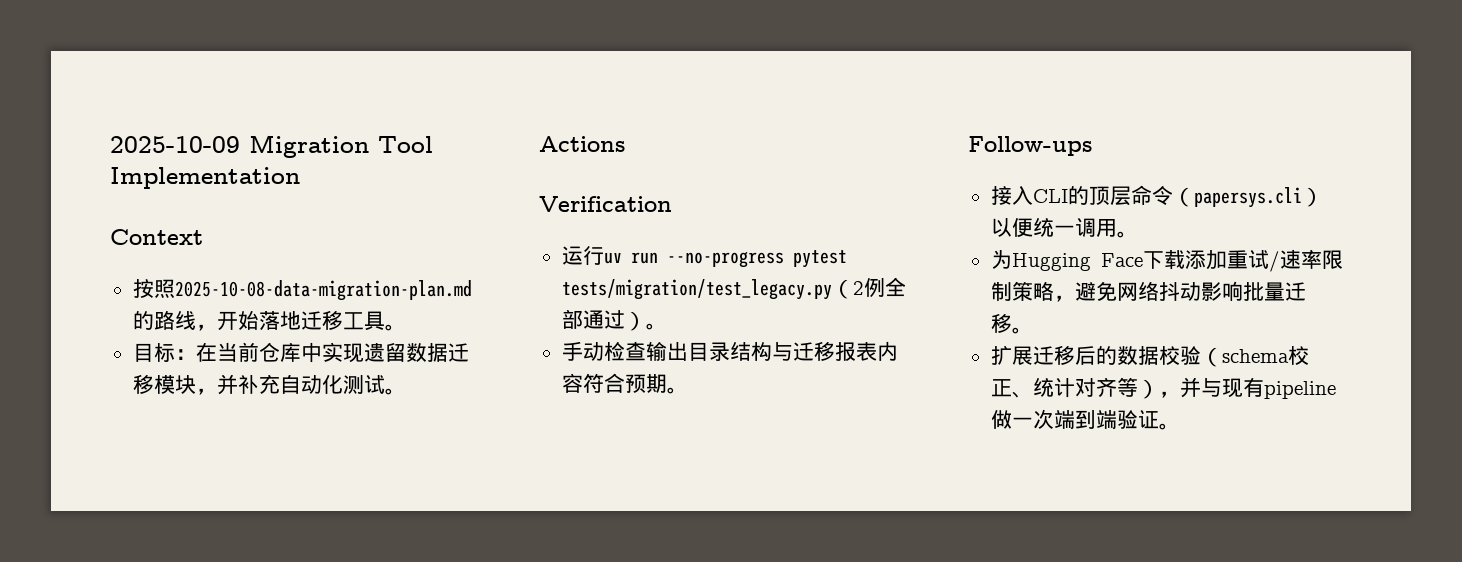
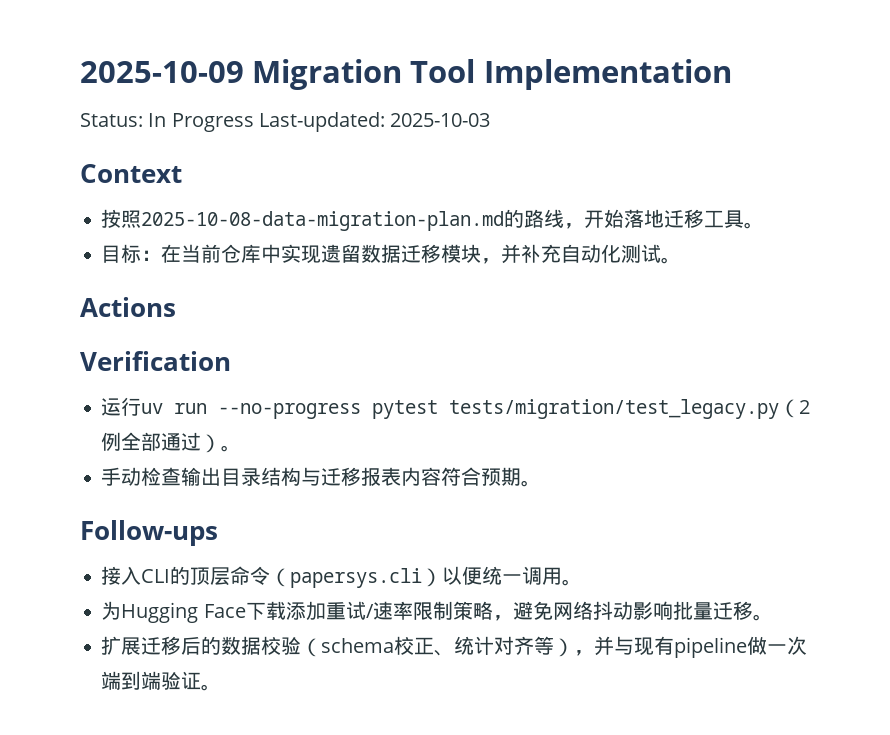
+ Status: In Progress Last-updated: 2025-10-03

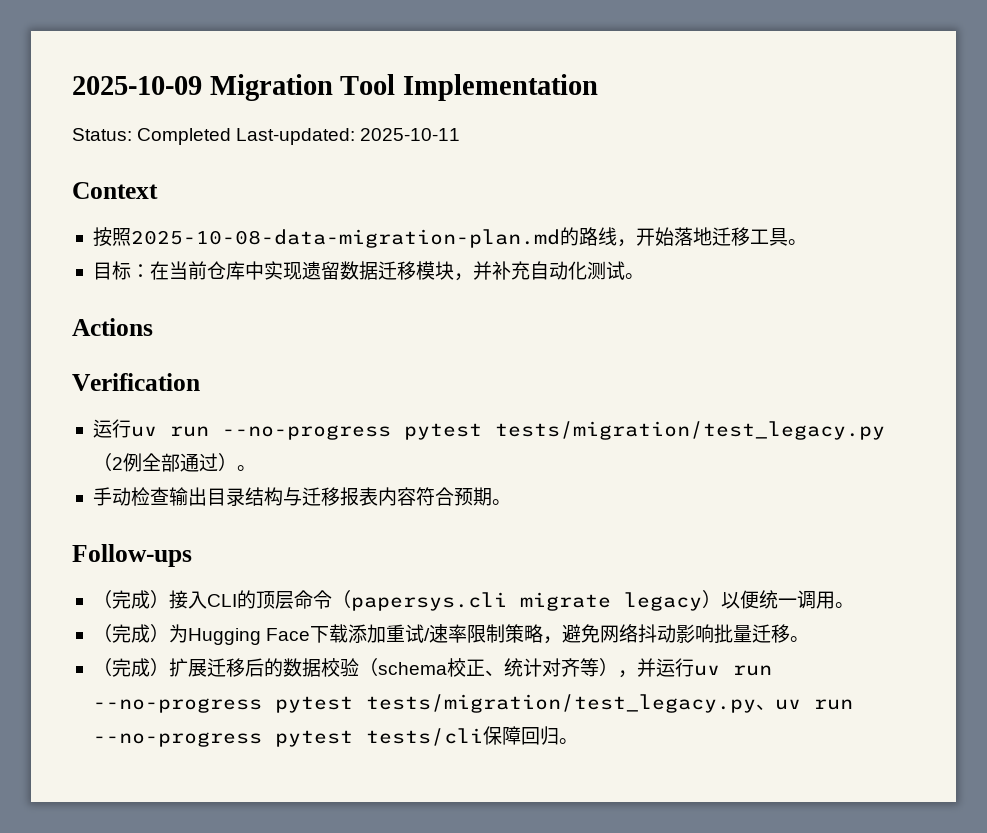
- Status: In Progress Last-updated: 2025-10-03
+ Status: Completed Last-updated: 2025-10-11
- 接入CLI的顶层命令（papersys.cli）以便统一调用。
+ （完成）接入CLI的顶层命令（papersys.cli migrate legacy）以便统一调用。
- 为Hugging Face下载添加重试/速率限制策略，避免网络抖动影响批量迁移。
+ （完成）为Hugging Face下载添加重试/速率限制策略，避免网络抖动影响批量迁移。
- 扩展迁移后的数据校验（schema校正、统计对齐等），并与现有pipeline做一次端到端验证。
+ （完成）扩展迁移后的数据校验（schema校正、统计对齐等），并运行uv run --no-progress pytest tests/migration/test_legacy.py、uv run --no-progress pytest tests/cli保障回归。

